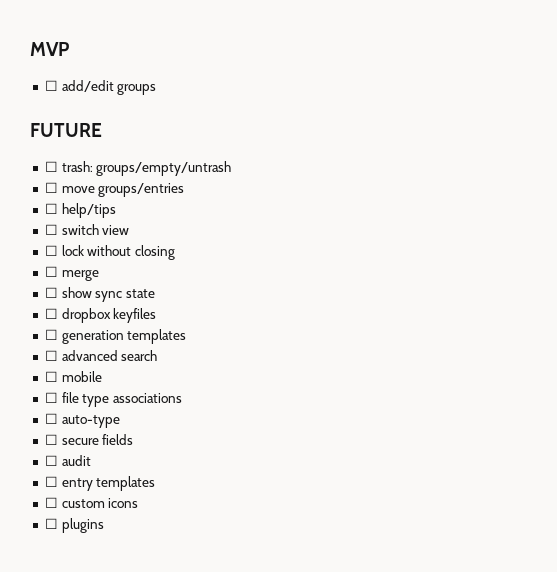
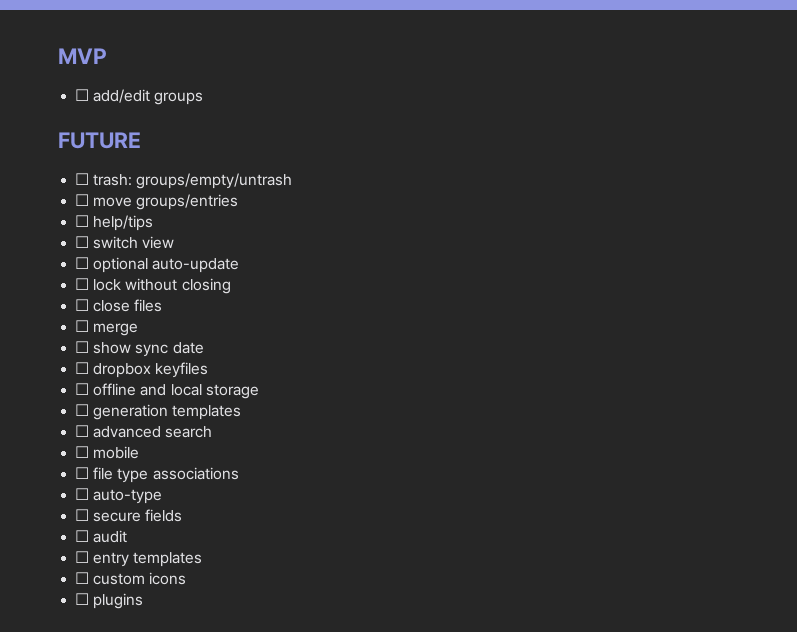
+ ☐ optional auto-update
+ ☐ close files
- ☐ show sync state
+ ☐ show sync date
+ ☐ offline and local storage

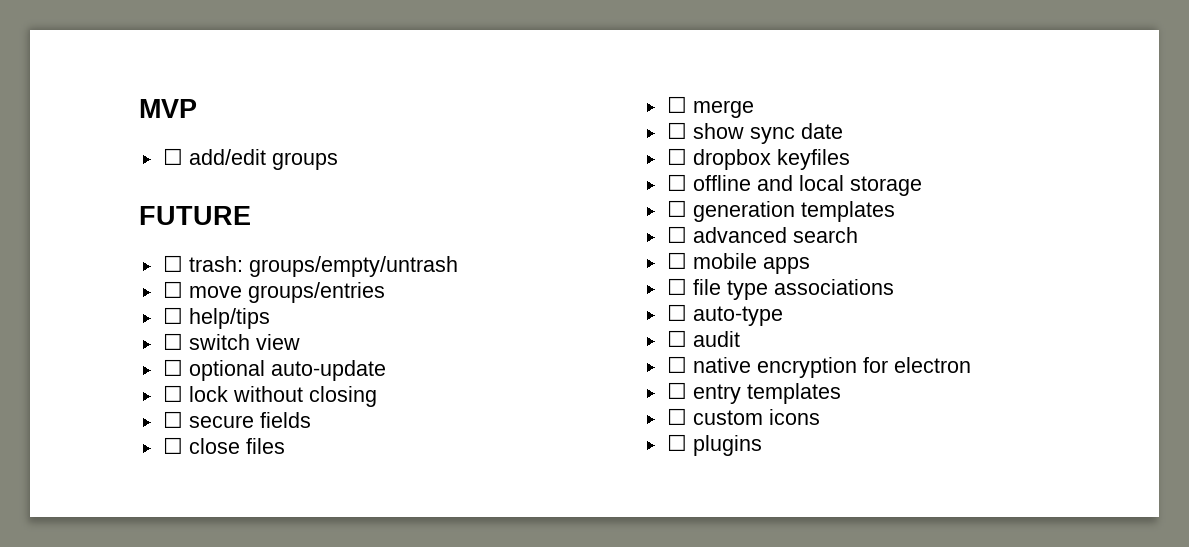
+ ☐ secure fields
- ☐ mobile
+ ☐ mobile apps
- ☐ secure fields
  ☐ audit
+ ☐ native encryption for electron

